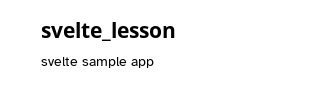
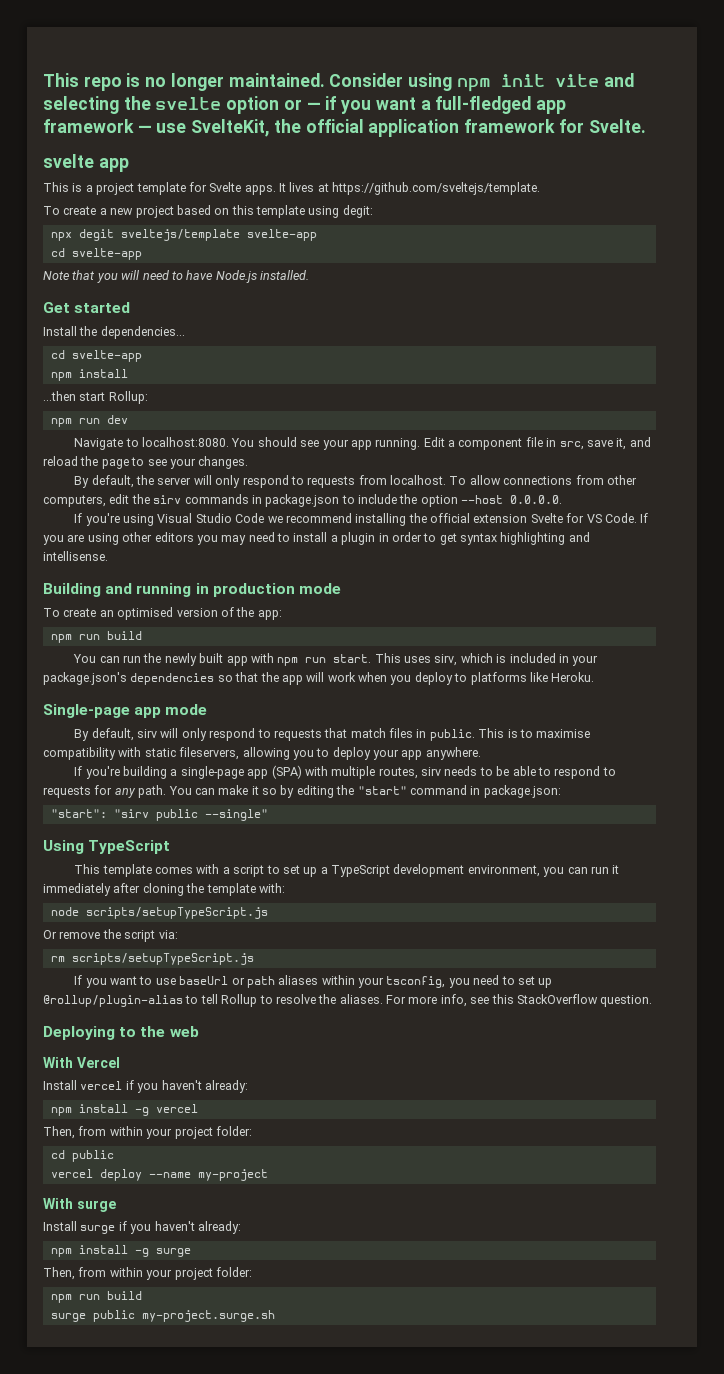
- svelte_lesson
- svelte sample app
+ This repo is no longer maintained. Consider using npm init vite and selecting the svelte option or — if you want a full-fledged app framework — use SvelteKit, the official application framework for Svelte.
+ svelte app
+ This is a project template for Svelte apps. It lives at https://github.com/sveltejs/template.
+ To create a new project based on this template using degit:
+ npx degit sveltejs/template svelte-app
+ cd svelte-app
+ Note that you will need to have Node.js installed.
+ Get started
+ Install the dependencies...
+ cd svelte-app
+ npm install
+ ...then start Rollup:
+ npm run dev
+ Navigate to localhost:8080. You should see your app running. Edit a component file in src, save it, and reload the page to see your changes.
+ By default, the server will only respond to requests from localhost. To allow connections from other computers, edit the sirv commands in package.json to include the option --host 0.0.0.0.
+ If you're using Visual Studio Code we recommend installing the official extension Svelte for VS Code. If you are using other editors you may need to install a plugin in order to get syntax highlighting and intellisense.
+ Building and running in production mode
+ To create an optimised version of the app:
+ npm run build
+ You can run the newly built app with npm run start. This uses sirv, which is included in your package.json's dependencies so that the app will work when you deploy to platforms like Heroku.
+ Single-page app mode
+ By default, sirv will only respond to requests that match files in public. This is to maximise compatibility with static fileservers, allowing you to deploy your app anywhere.
+ If you're building a single-page app (SPA) with multiple routes, sirv needs to be able to respond to requests for any path. You can make it so by editing the "start" command in package.json:
+ "start": "sirv public --single"
+ Using TypeScript
+ This template comes with a script to set up a TypeScript development environment, you can run it immediately after cloning the template with:
+ node scripts/setupTypeScript.js
+ Or remove the script via:
+ rm scripts/setupTypeScript.js
+ If you want to use baseUrl or path aliases within your tsconfig, you need to set up @rollup/plugin-alias to tell Rollup to resolve the aliases. For more info, see this StackOverflow question.
+ Deploying to the web
+ With Vercel
+ Install vercel if you haven't already:
+ npm install -g vercel
+ Then, from within your project folder:
+ cd public
+ vercel deploy --name my-project
+ With surge
+ Install surge if you haven't already:
+ npm install -g surge
+ Then, from within your project folder:
+ npm run build
+ surge public my-project.surge.sh

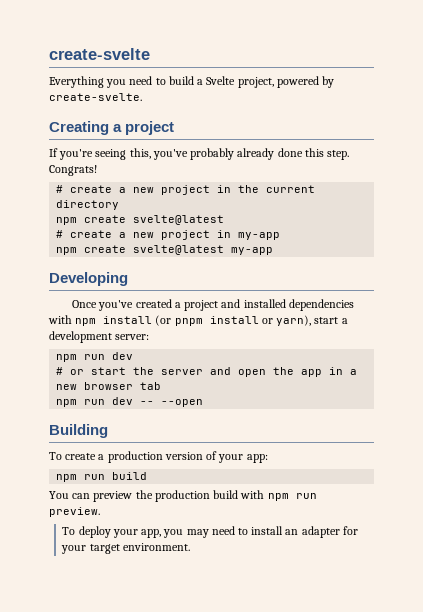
- This repo is no longer maintained. Consider using npm init vite and selecting the svelte option or — if you want a full-fledged app framework — use SvelteKit, the official application framework for Svelte.
- svelte app
- This is a project template for Svelte apps. It lives at https://github.com/sveltejs/template.
- To create a new project based on this template using degit:
- npx degit sveltejs/template svelte-app
- cd svelte-app
- Note that you will need to have Node.js installed.
- Get started
- Install the dependencies...
- cd svelte-app
- npm install
- ...then start Rollup:
+ create-svelte
+ Everything you need to build a Svelte project, powered by create-svelte.
+ Creating a project
+ If you're seeing this, you've probably already done this step. Congrats!
+ # create a new project in the current directory
+ npm create svelte@latest
+ # create a new project in my-app
+ npm create svelte@latest my-app
+ Developing
+ Once you've created a project and installed dependencies with npm install (or pnpm install or yarn), start a development server:
  npm run dev
- Navigate to localhost:8080. You should see your app running. Edit a component file in src, save it, and reload the page to see your changes.
- By default, the server will only respond to requests from localhost. To allow connections from other computers, edit the sirv commands in package.json to include the option --host 0.0.0.0.
- If you're using Visual Studio Code we recommend installing the official extension Svelte for VS Code. If you are using other editors you may need to install a plugin in order to get syntax highlighting and intellisense.
- Building and running in production mode
- To create an optimised version of the app:
+ # or start the server and open the app in a new browser tab
+ npm run dev -- --open
+ Building
+ To create a production version of your app:
- You can run the newly built app with npm run start. This uses sirv, which is included in your package.json's dependencies so that the app will work when you deploy to platforms like Heroku.
- Single-page app mode
- By default, sirv will only respond to requests that match files in public. This is to maximise compatibility with static fileservers, allowing you to deploy your app anywhere.
- If you're building a single-page app (SPA) with multiple routes, sirv needs to be able to respond to requests for any path. You can make it so by editing the "start" command in package.json:
- "start": "sirv public --single"
- Using TypeScript
- This template comes with a script to set up a TypeScript development environment, you can run it immediately after cloning the template with:
- node scripts/setupTypeScript.js
- Or remove the script via:
- rm scripts/setupTypeScript.js
- If you want to use baseUrl or path aliases within your tsconfig, you need to set up @rollup/plugin-alias to tell Rollup to resolve the aliases. For more info, see this StackOverflow question.
- Deploying to the web
- With Vercel
- Install vercel if you haven't already:
- npm install -g vercel
- Then, from within your project folder:
- cd public
- vercel deploy --name my-project
- With surge
- Install surge if you haven't already:
- npm install -g surge
- Then, from within your project folder:
- npm run build
- surge public my-project.surge.sh
+ You can preview the production build with npm run preview.
+ To deploy your app, you may need to install an adapter for your target environment.

